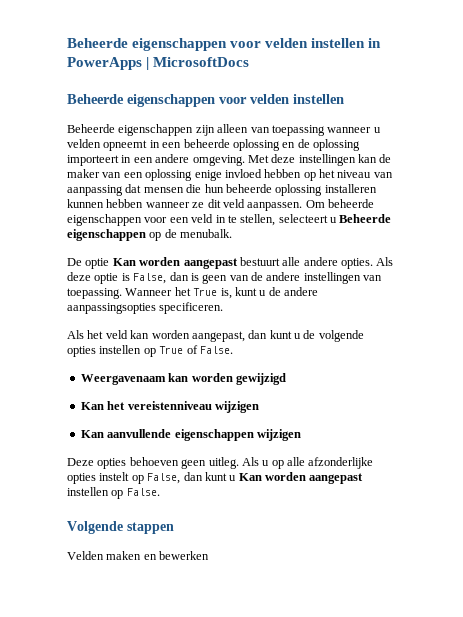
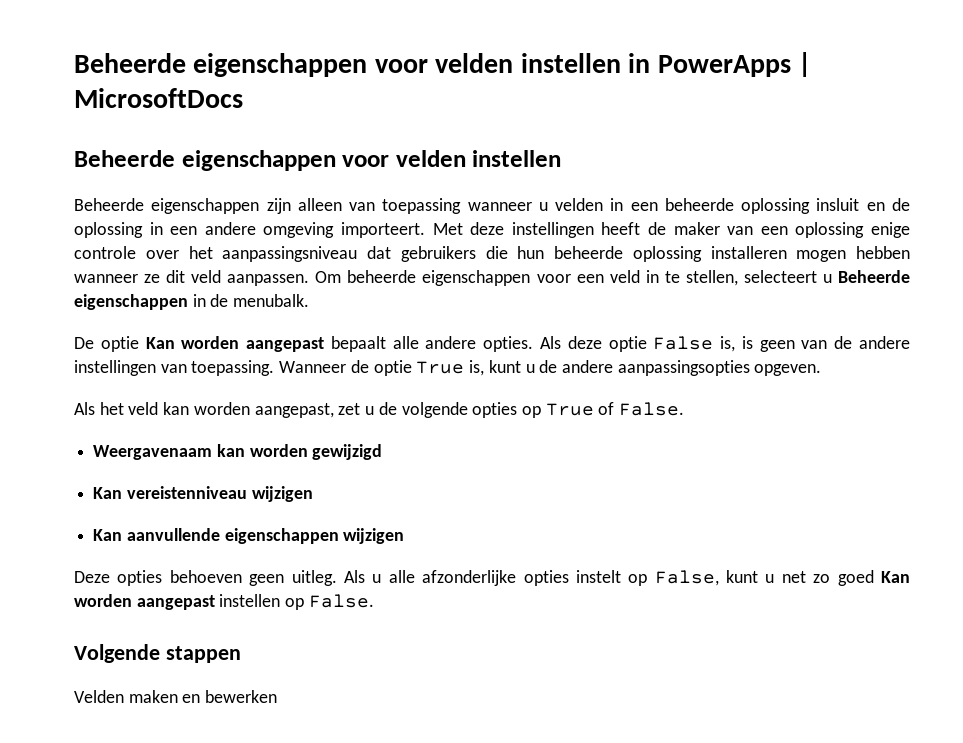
- Beheerde eigenschappen zijn alleen van toepassing wanneer u velden opneemt in een beheerde oplossing en de oplossing importeert in een andere omgeving.
+ Beheerde eigenschappen zijn alleen van toepassing wanneer u velden in een beheerde oplossing insluit en de oplossing in een andere omgeving importeert.
- Met deze instellingen kan de maker van een oplossing enige invloed hebben op het niveau van aanpassing dat mensen die hun beheerde oplossing installeren kunnen hebben wanneer ze dit veld aanpassen.
+ Met deze instellingen heeft de maker van een oplossing enige controle over het aanpassingsniveau dat gebruikers die hun beheerde oplossing installeren mogen hebben wanneer ze dit veld aanpassen.
- Om beheerde eigenschappen voor een veld in te stellen, selecteert u Beheerde eigenschappen op de menubalk.
+ Om beheerde eigenschappen voor een veld in te stellen, selecteert u Beheerde eigenschappen in de menubalk.
- De optie Kan worden aangepast bestuurt alle andere opties.
+ De optie Kan worden aangepast bepaalt alle andere opties.
- Als deze optie is False, dan is geen van de andere instellingen van toepassing.
+ Als deze optie False is, is geen van de andere instellingen van toepassing.
- Wanneer het True is, kunt u de andere aanpassingsopties specificeren.
+ Wanneer de optie True is, kunt u de andere aanpassingsopties opgeven.
- Als het veld kan worden aangepast, dan kunt u de volgende opties instellen op True of False.
+ Als het veld kan worden aangepast, zet u de volgende opties op True of False.
- Kan het vereistenniveau wijzigen
+ Kan vereistenniveau wijzigen
- Als u op alle afzonderlijke opties instelt op False, dan kunt u Kan worden aangepast instellen op False.
+ Als u alle afzonderlijke opties instelt op False, kunt u net zo goed Kan worden aangepast instellen op False.

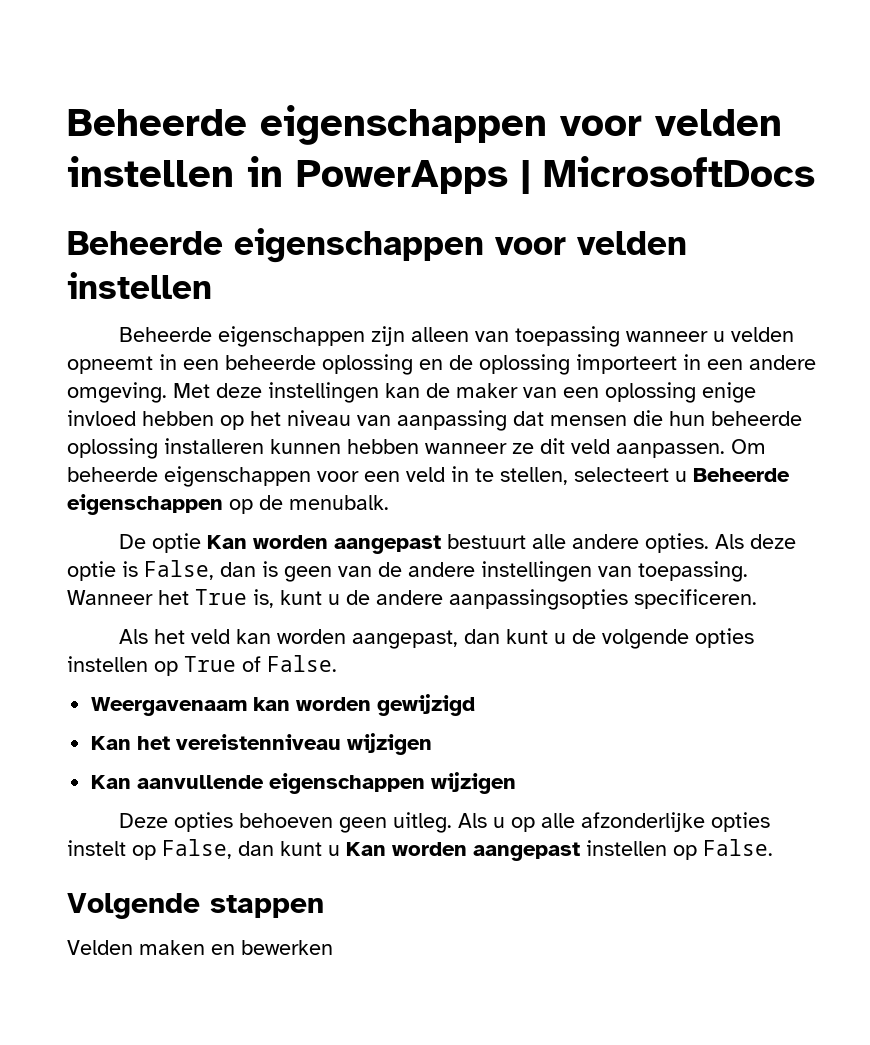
- Beheerde eigenschappen zijn alleen van toepassing wanneer u velden in een beheerde oplossing insluit en de oplossing in een andere omgeving importeert.
+ Beheerde eigenschappen zijn alleen van toepassing wanneer u velden opneemt in een beheerde oplossing en de oplossing importeert in een andere omgeving.
- Met deze instellingen heeft de maker van een oplossing enige controle over het aanpassingsniveau dat gebruikers die hun beheerde oplossing installeren mogen hebben wanneer ze dit veld aanpassen.
+ Met deze instellingen kan de maker van een oplossing enige invloed hebben op het niveau van aanpassing dat mensen die hun beheerde oplossing installeren kunnen hebben wanneer ze dit veld aanpassen.
- Om beheerde eigenschappen voor een veld in te stellen, selecteert u Beheerde eigenschappen in de menubalk.
+ Om beheerde eigenschappen voor een veld in te stellen, selecteert u Beheerde eigenschappen op de menubalk.
- De optie Kan worden aangepast bepaalt alle andere opties.
+ De optie Kan worden aangepast bestuurt alle andere opties.
- Als deze optie False is, is geen van de andere instellingen van toepassing.
+ Als deze optie is False, dan is geen van de andere instellingen van toepassing.
- Wanneer de optie True is, kunt u de andere aanpassingsopties opgeven.
+ Wanneer het True is, kunt u de andere aanpassingsopties specificeren.
- Als het veld kan worden aangepast, zet u de volgende opties op True of False.
+ Als het veld kan worden aangepast, dan kunt u de volgende opties instellen op True of False.
- Kan vereistenniveau wijzigen
+ Kan het vereistenniveau wijzigen
- Als u alle afzonderlijke opties instelt op False, kunt u net zo goed Kan worden aangepast instellen op False.
+ Als u op alle afzonderlijke opties instelt op False, dan kunt u Kan worden aangepast instellen op False.

